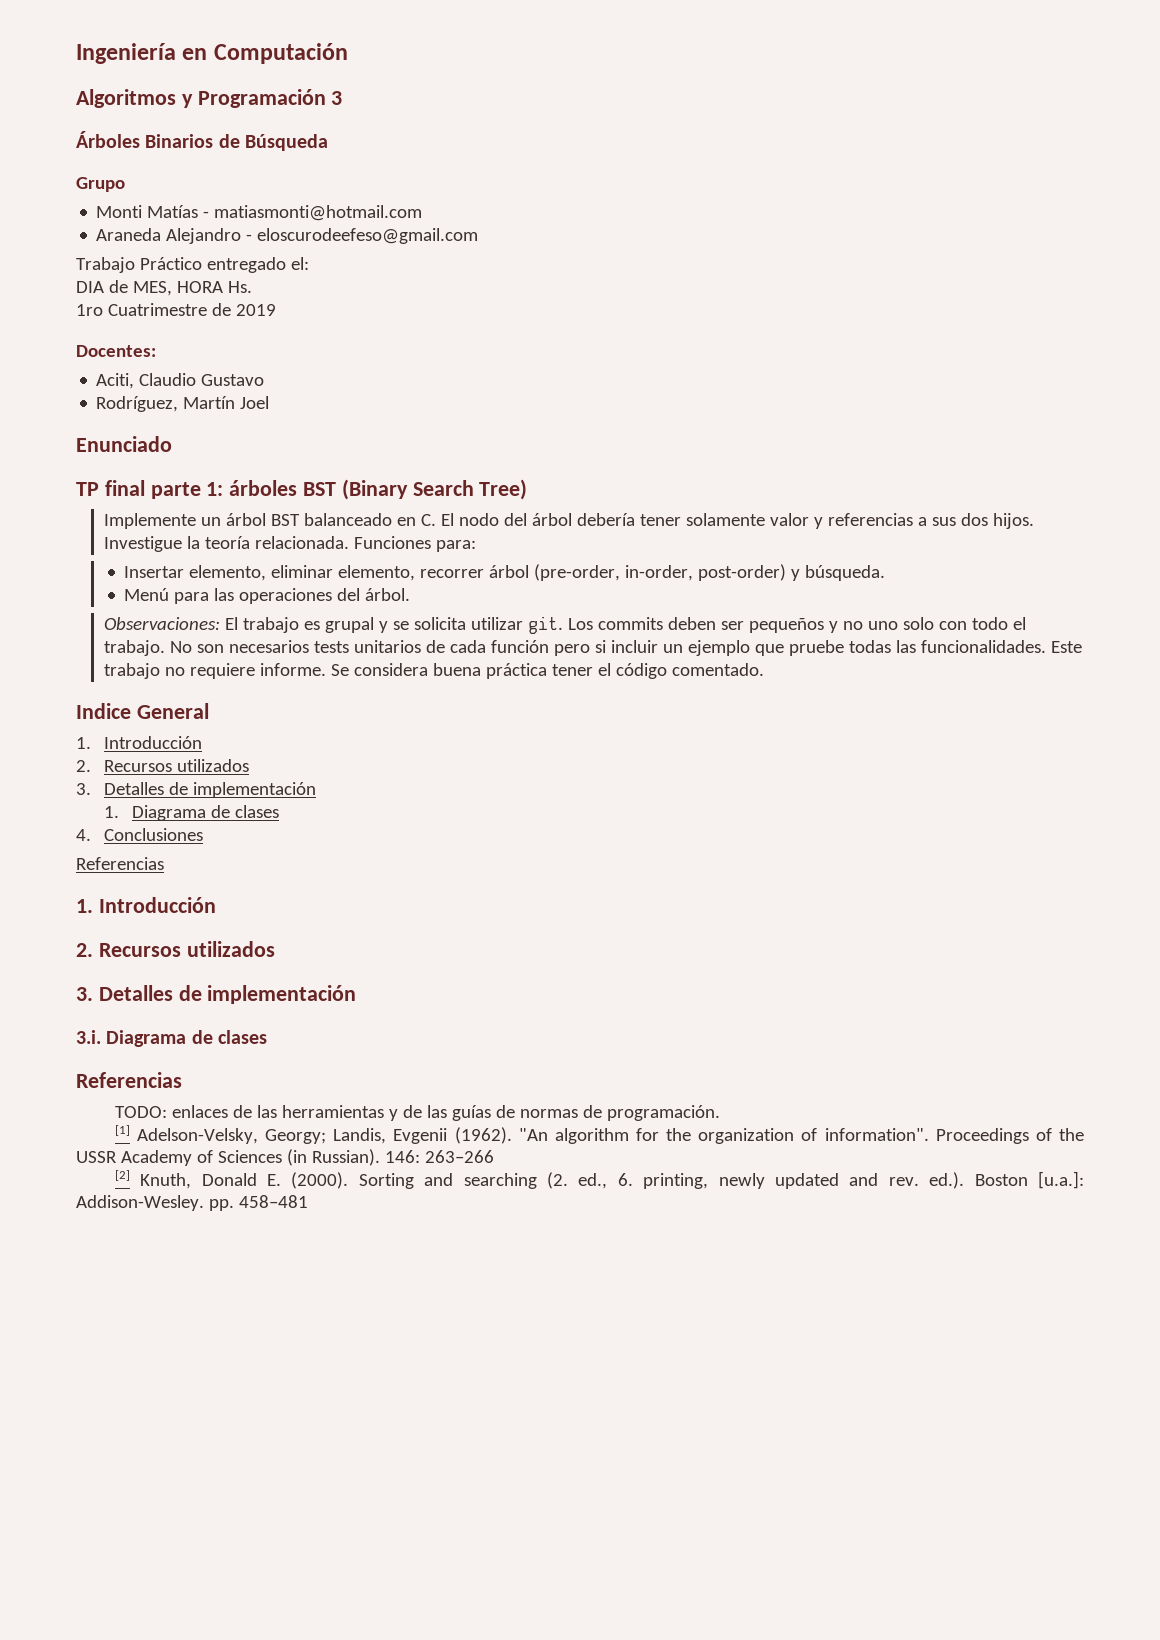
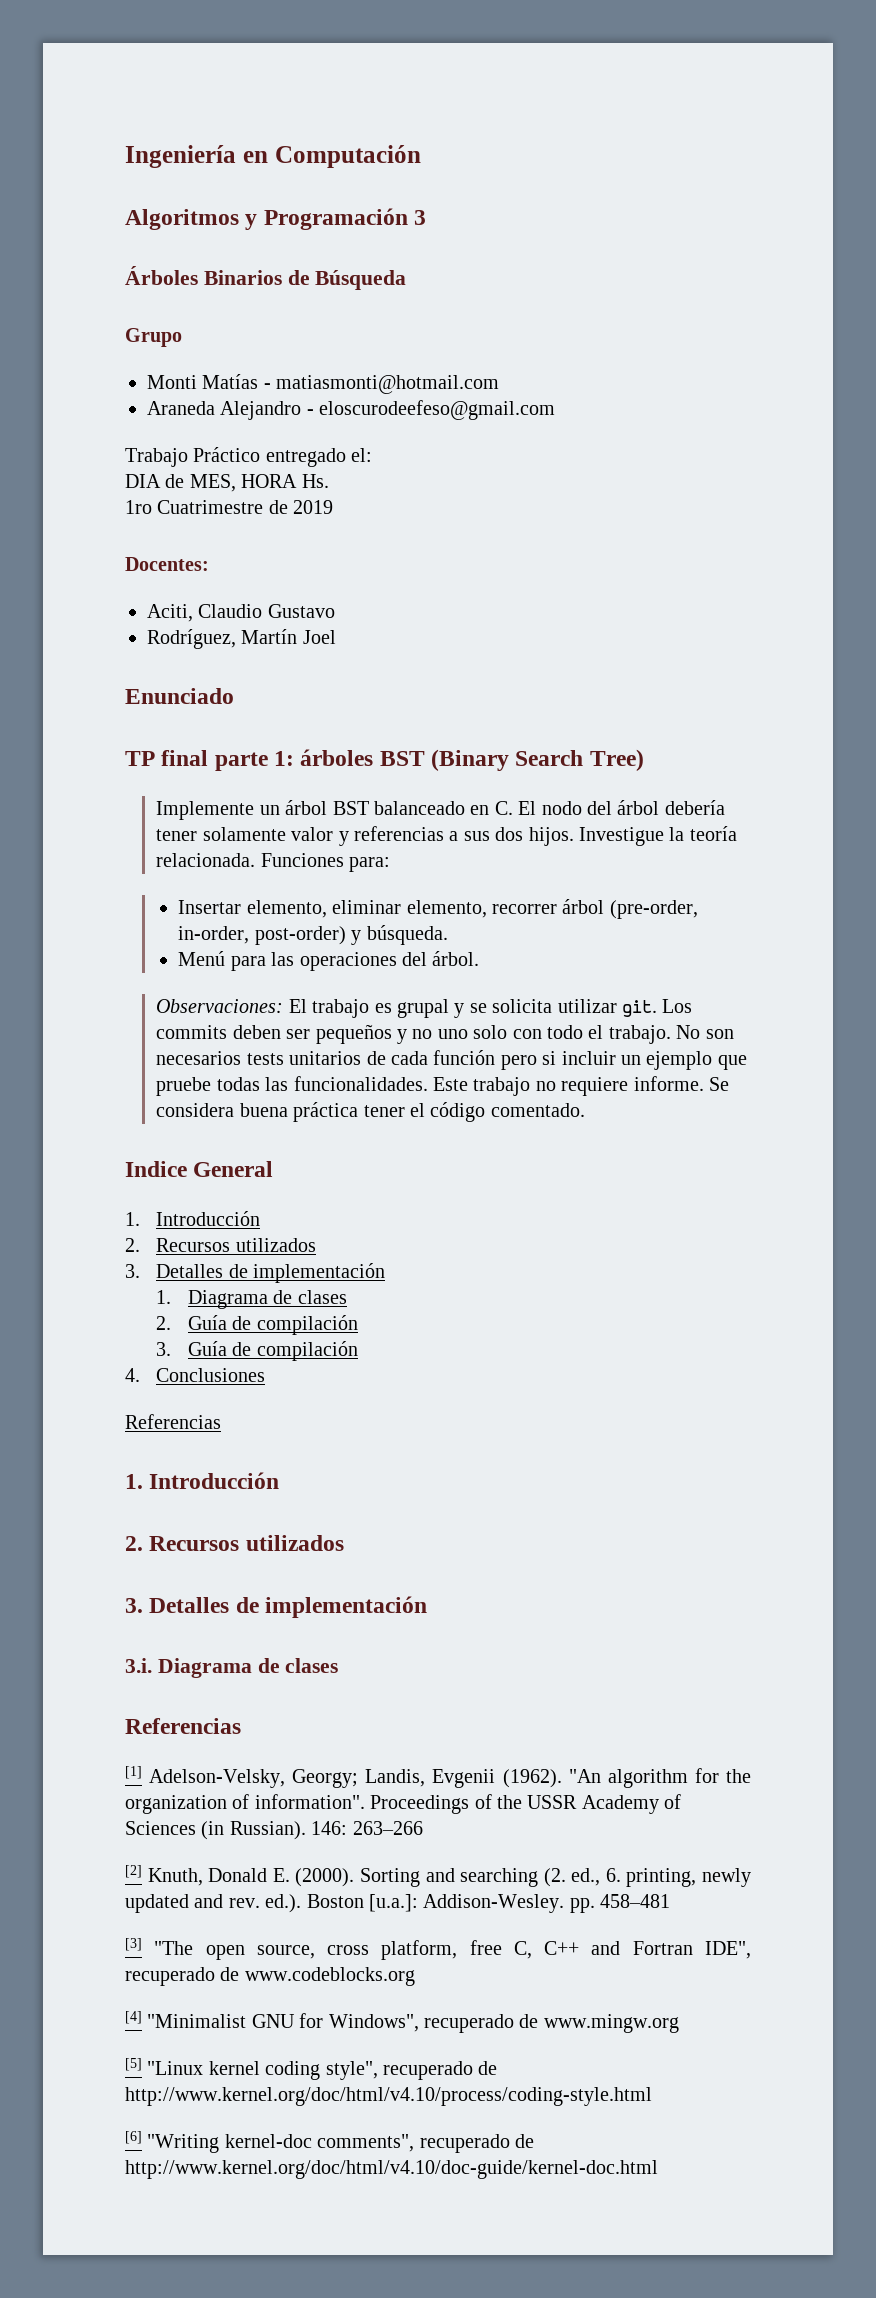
+ 2. Guía de compilación
+ 3. Guía de compilación
- TODO: enlaces de las herramientas y de las guías de normas de programación.
+ [3] "The open source, cross platform, free C, C++ and Fortran IDE", recuperado de www.codeblocks.org
+ [4] "Minimalist GNU for Windows", recuperado de www.mingw.org
+ [5] "Linux kernel coding style", recuperado de http://www.kernel.org/doc/html/v4.10/process/coding-style.html
+ [6] "Writing kernel-doc comments", recuperado de http://www.kernel.org/doc/html/v4.10/doc-guide/kernel-doc.html

